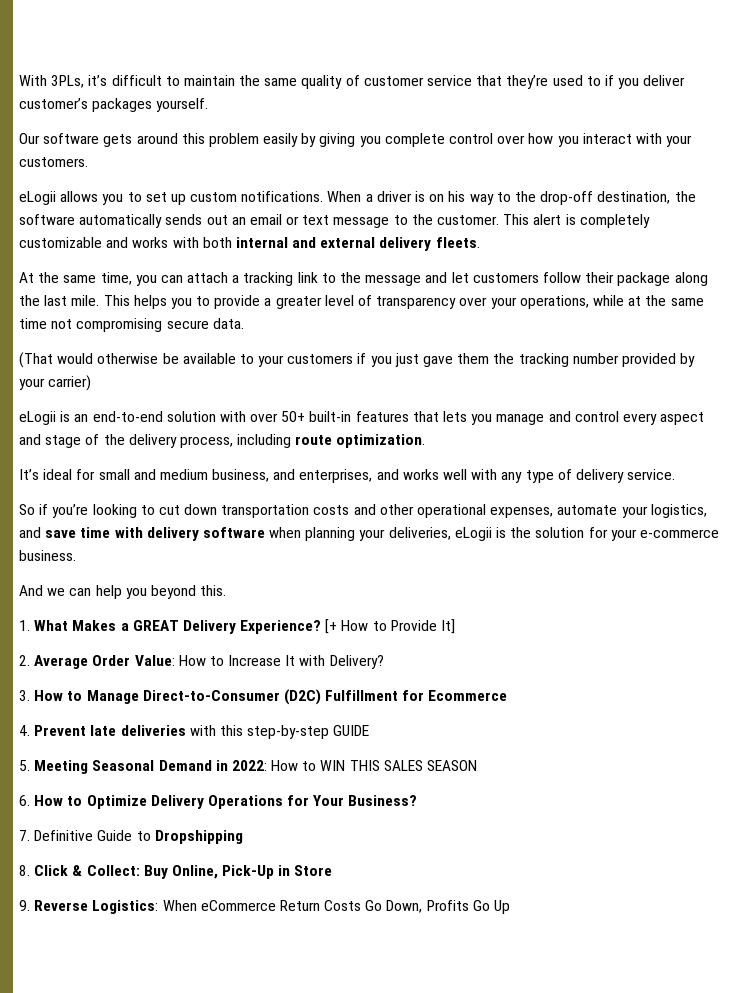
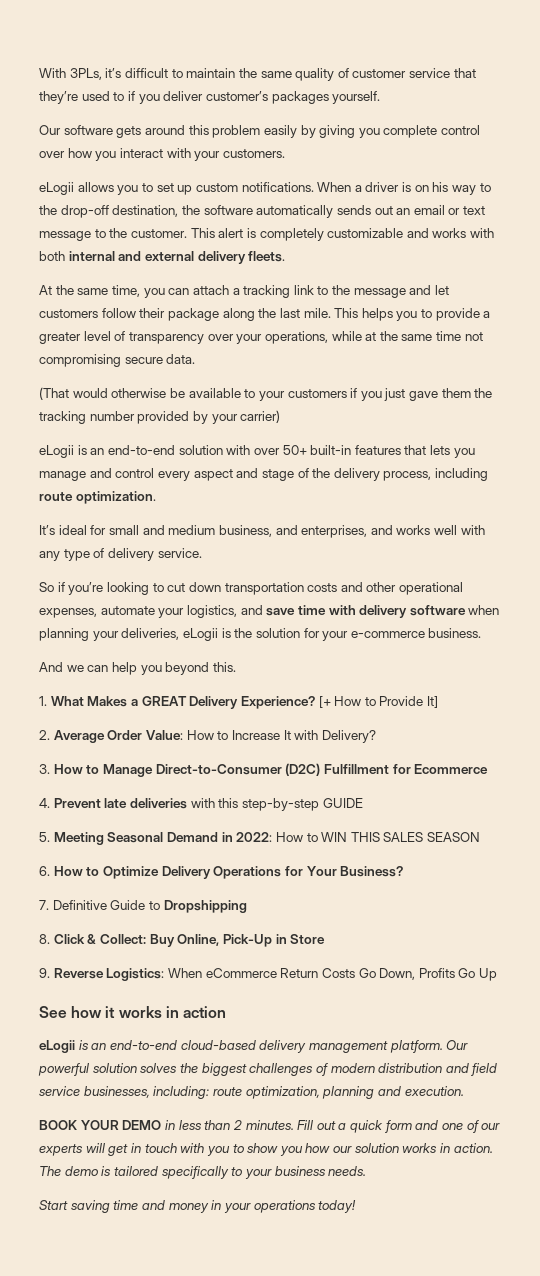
+ See how it works in action
+ eLogii is an end-to-end cloud-based delivery management platform. Our powerful solution solves the biggest challenges of modern distribution and field service businesses, including: route optimization, planning and execution.
+ BOOK YOUR DEMO in less than 2 minutes. Fill out a quick form and one of our experts will get in touch with you to show you how our solution works in action. The demo is tailored specifically to your business needs.
+ Start saving time and money in your operations today!

